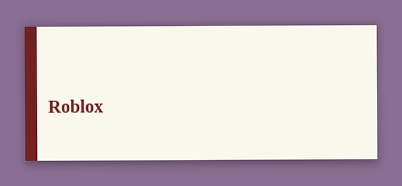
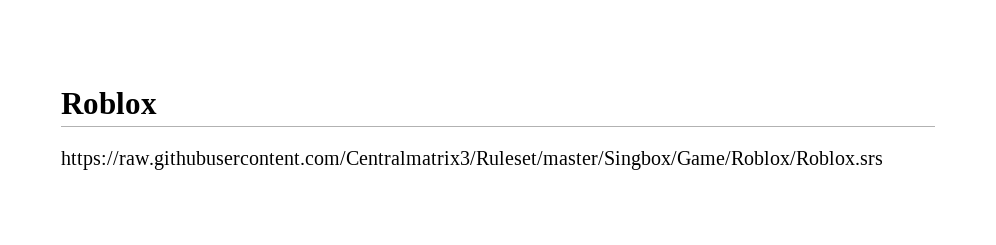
+ https://raw.githubusercontent.com/Centralmatrix3/Ruleset/master/Singbox/Game/Roblox/Roblox.srs

